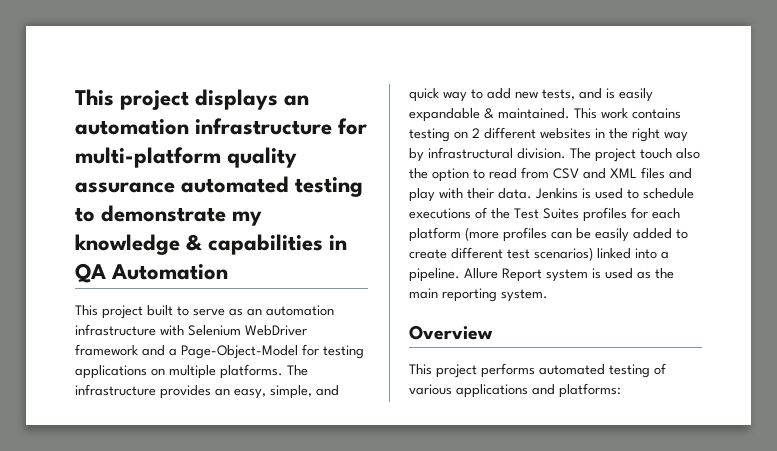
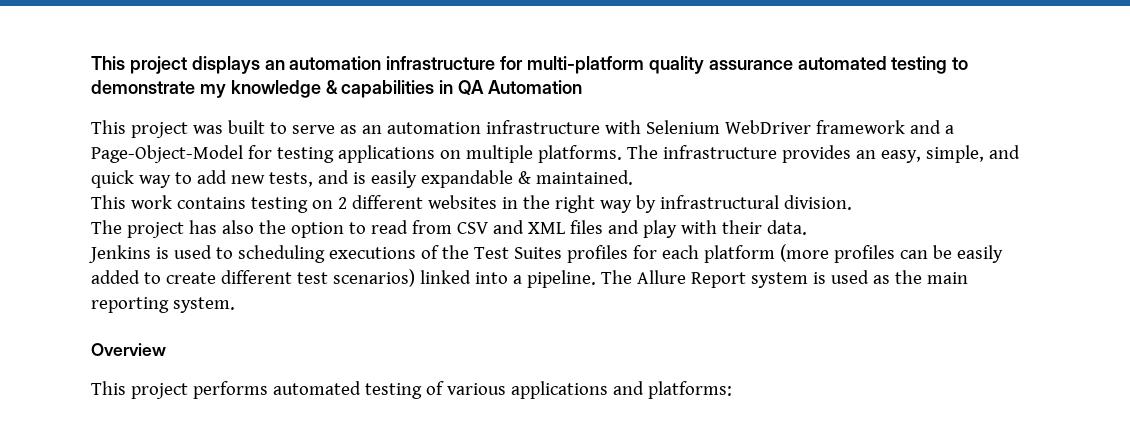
- This project built to serve as an automation infrastructure with Selenium WebDriver framework and a Page-Object-Model for testing applications on multiple platforms.
+ This project was built to serve as an automation infrastructure with Selenium WebDriver framework and a Page-Object-Model for testing applications on multiple platforms.
- The infrastructure provides an easy, simple, and quick way to add new tests, and is easily expandable & maintained. This work contains testing on 2 different websites in the right way by infrastructural division. The project touch also the option to read from CSV and XML files and play with their data. Jenkins is used to schedule executions of the Test Suites profiles for each platform (more profiles can be easily added to create different test scenarios) linked into a pipeline.
+ The infrastructure provides an easy, simple, and quick way to add new tests, and is easily expandable & maintained.
+ This work contains testing on 2 different websites in the right way by infrastructural division.
+ The project has also the option to read from CSV and XML files and play with their data.
+ Jenkins is used to scheduling executions of the Test Suites profiles for each platform (more profiles can be easily added to create different test scenarios) linked into a pipeline.
- Allure Report system is used as the main reporting system.
+ The Allure Report system is used as the main reporting system.

